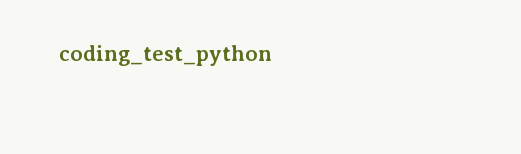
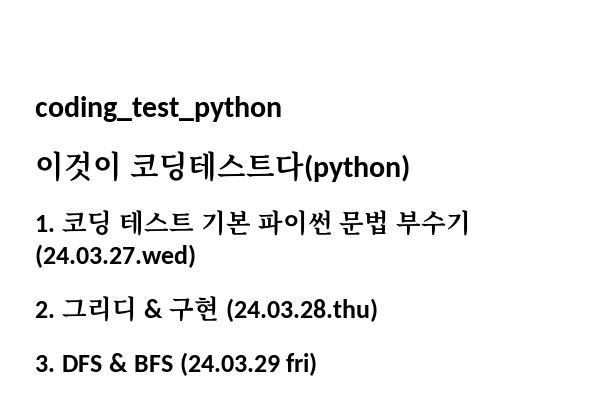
+ 이것이 코딩테스트다(python)
+ 1. 코딩 테스트 기본 파이썬 문법 부수기 (24.03.27.wed)
+ 2. 그리디 & 구현 (24.03.28.thu)
+ 3. DFS & BFS (24.03.29 fri)

